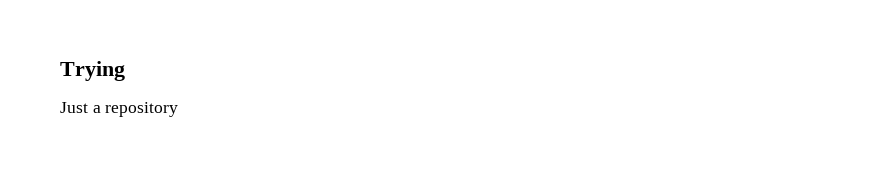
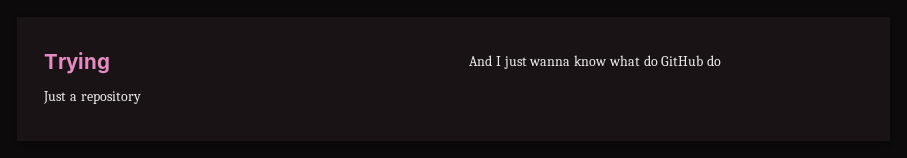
+ And I just wanna know what do GitHub do

